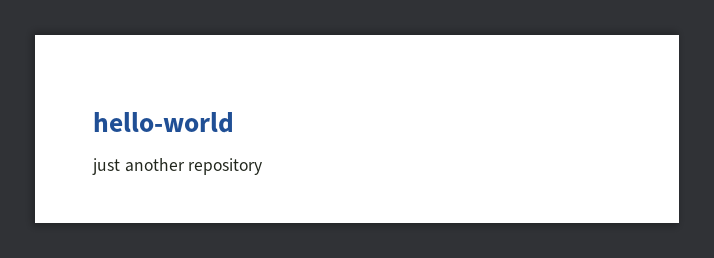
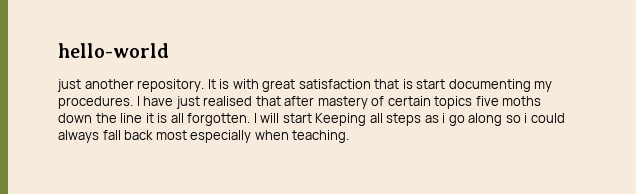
- just another repository
+ just another repository. It is with great satisfaction that is start documenting my procedures. I have just realised that after mastery of certain topics five moths down the line it is all forgotten. I will start Keeping all steps as i go along so i could always fall back most especially when teaching.

